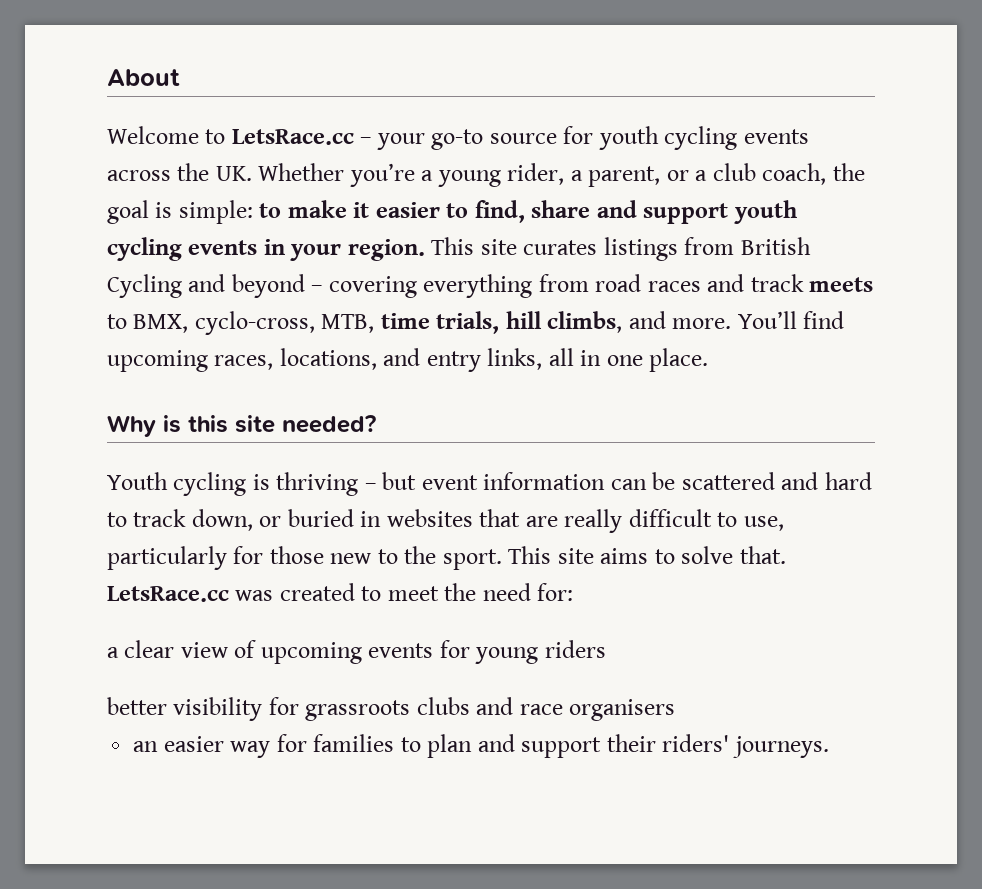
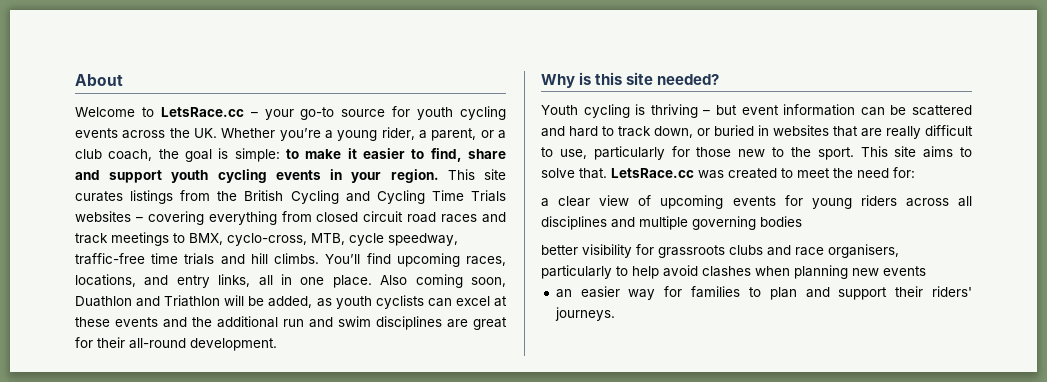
- This site curates listings from British Cycling and beyond – covering everything from road races and track meets to BMX, cyclo-cross, MTB, time trials, hill climbs, and more.
+ This site curates listings from the British Cycling and Cycling Time Trials websites – covering everything from closed circuit road races and track meetings to BMX, cyclo-cross, MTB, cycle speedway, traffic-free time trials and hill climbs.
+ Also coming soon, Duathlon and Triathlon will be added, as youth cyclists can excel at these events and the additional run and swim disciplines are great for their all-round development.
- a clear view of upcoming events for young riders
+ a clear view of upcoming events for young riders across all disciplines and multiple governing bodies
- better visibility for grassroots clubs and race organisers
+ better visibility for grassroots clubs and race organisers, particularly to help avoid clashes when planning new events

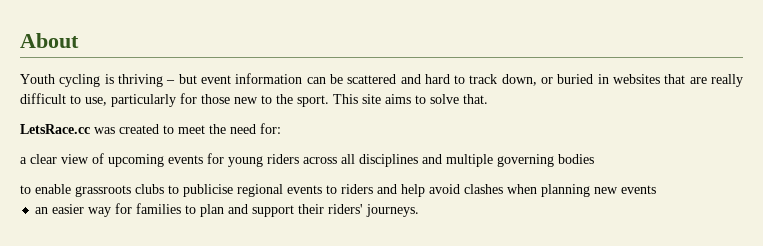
- Welcome to LetsRace.cc – your go-to source for youth cycling events across the UK. Whether you’re a young rider, a parent, or a club coach, the goal is simple: to make it easier to find, share and support youth cycling events in your region. This site curates listings from the British Cycling and Cycling Time Trials websites – covering everything from closed circuit road races and track meetings to BMX, cyclo-cross, MTB, cycle speedway, traffic-free time trials and hill climbs. You’ll find upcoming races, locations, and entry links, all in one place. Also coming soon, Duathlon and Triathlon will be added, as youth cyclists can excel at these events and the additional run and swim disciplines are great for their all-round development.
- Why is this site needed?
- This site aims to solve that. LetsRace.cc was created to meet the need for:
+ This site aims to solve that.
+ LetsRace.cc was created to meet the need for:
- better visibility for grassroots clubs and race organisers, particularly to help avoid clashes when planning new events
+ to enable grassroots clubs to publicise regional events to riders and help avoid clashes when planning new events

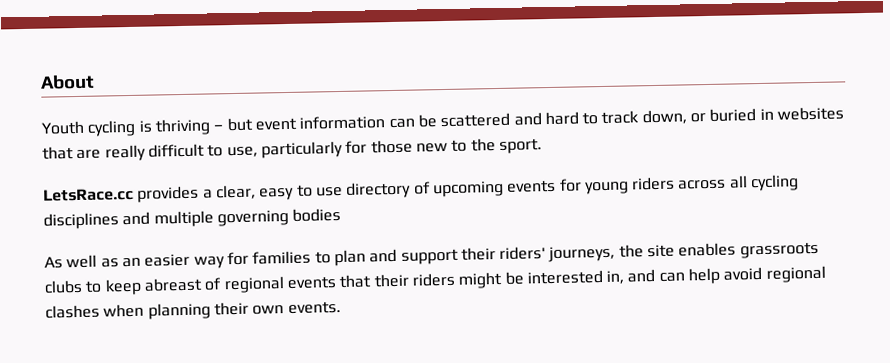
- Youth cycling is thriving – but event information can be scattered and hard to track down, or buried in websites that are really difficult to use, particularly for those new to the sport. This site aims to solve that.
- LetsRace.cc was created to meet the need for:
- a clear view of upcoming events for young riders across all disciplines and multiple governing bodies
+ Youth cycling is thriving – but event information can be scattered and hard to track down, or buried in websites that are really difficult to use, particularly for those new to the sport.
+ LetsRace.cc provides a clear, easy to use directory of upcoming events for young riders across all cycling disciplines and multiple governing bodies
- to enable grassroots clubs to publicise regional events to riders and help avoid clashes when planning new events
- an easier way for families to plan and support their riders' journeys.
+ As well as an easier way for families to plan and support their riders' journeys, the site enables grassroots clubs to keep abreast of regional events that their riders might be interested in, and can help avoid regional clashes when planning their own events.

